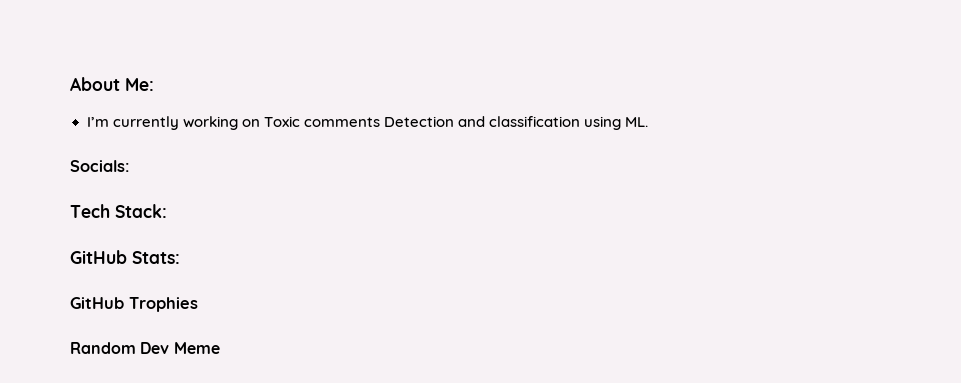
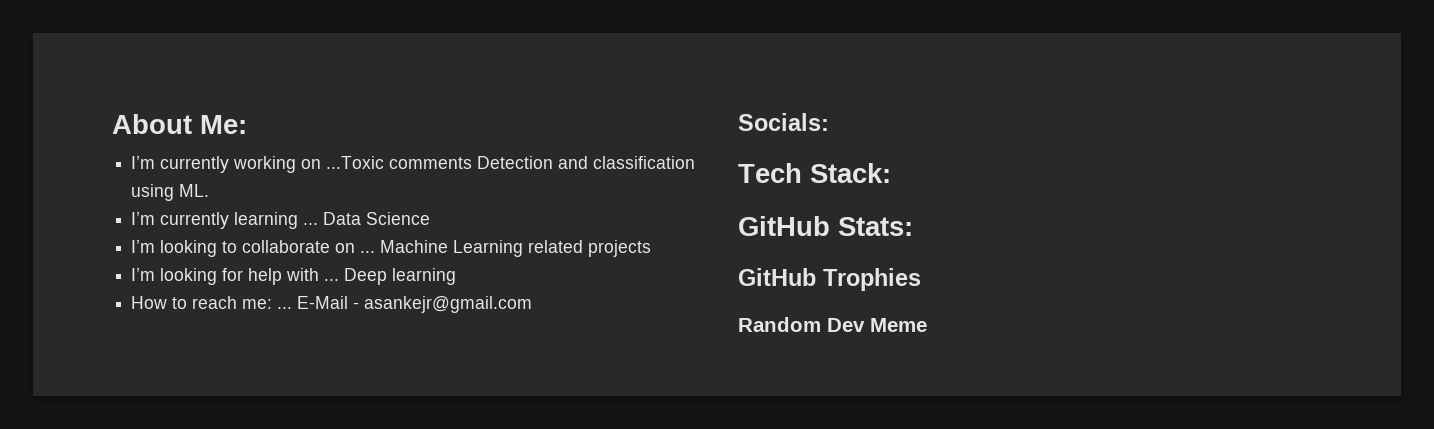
- I’m currently working on Toxic comments Detection and classification using ML.
+ I’m currently working on ...Toxic comments Detection and classification using ML.
+ I’m currently learning ... Data Science
+ I’m looking to collaborate on ... Machine Learning related projects
+ I’m looking for help with ... Deep learning
+ How to reach me: ... E-Mail - asankejr@gmail.com

